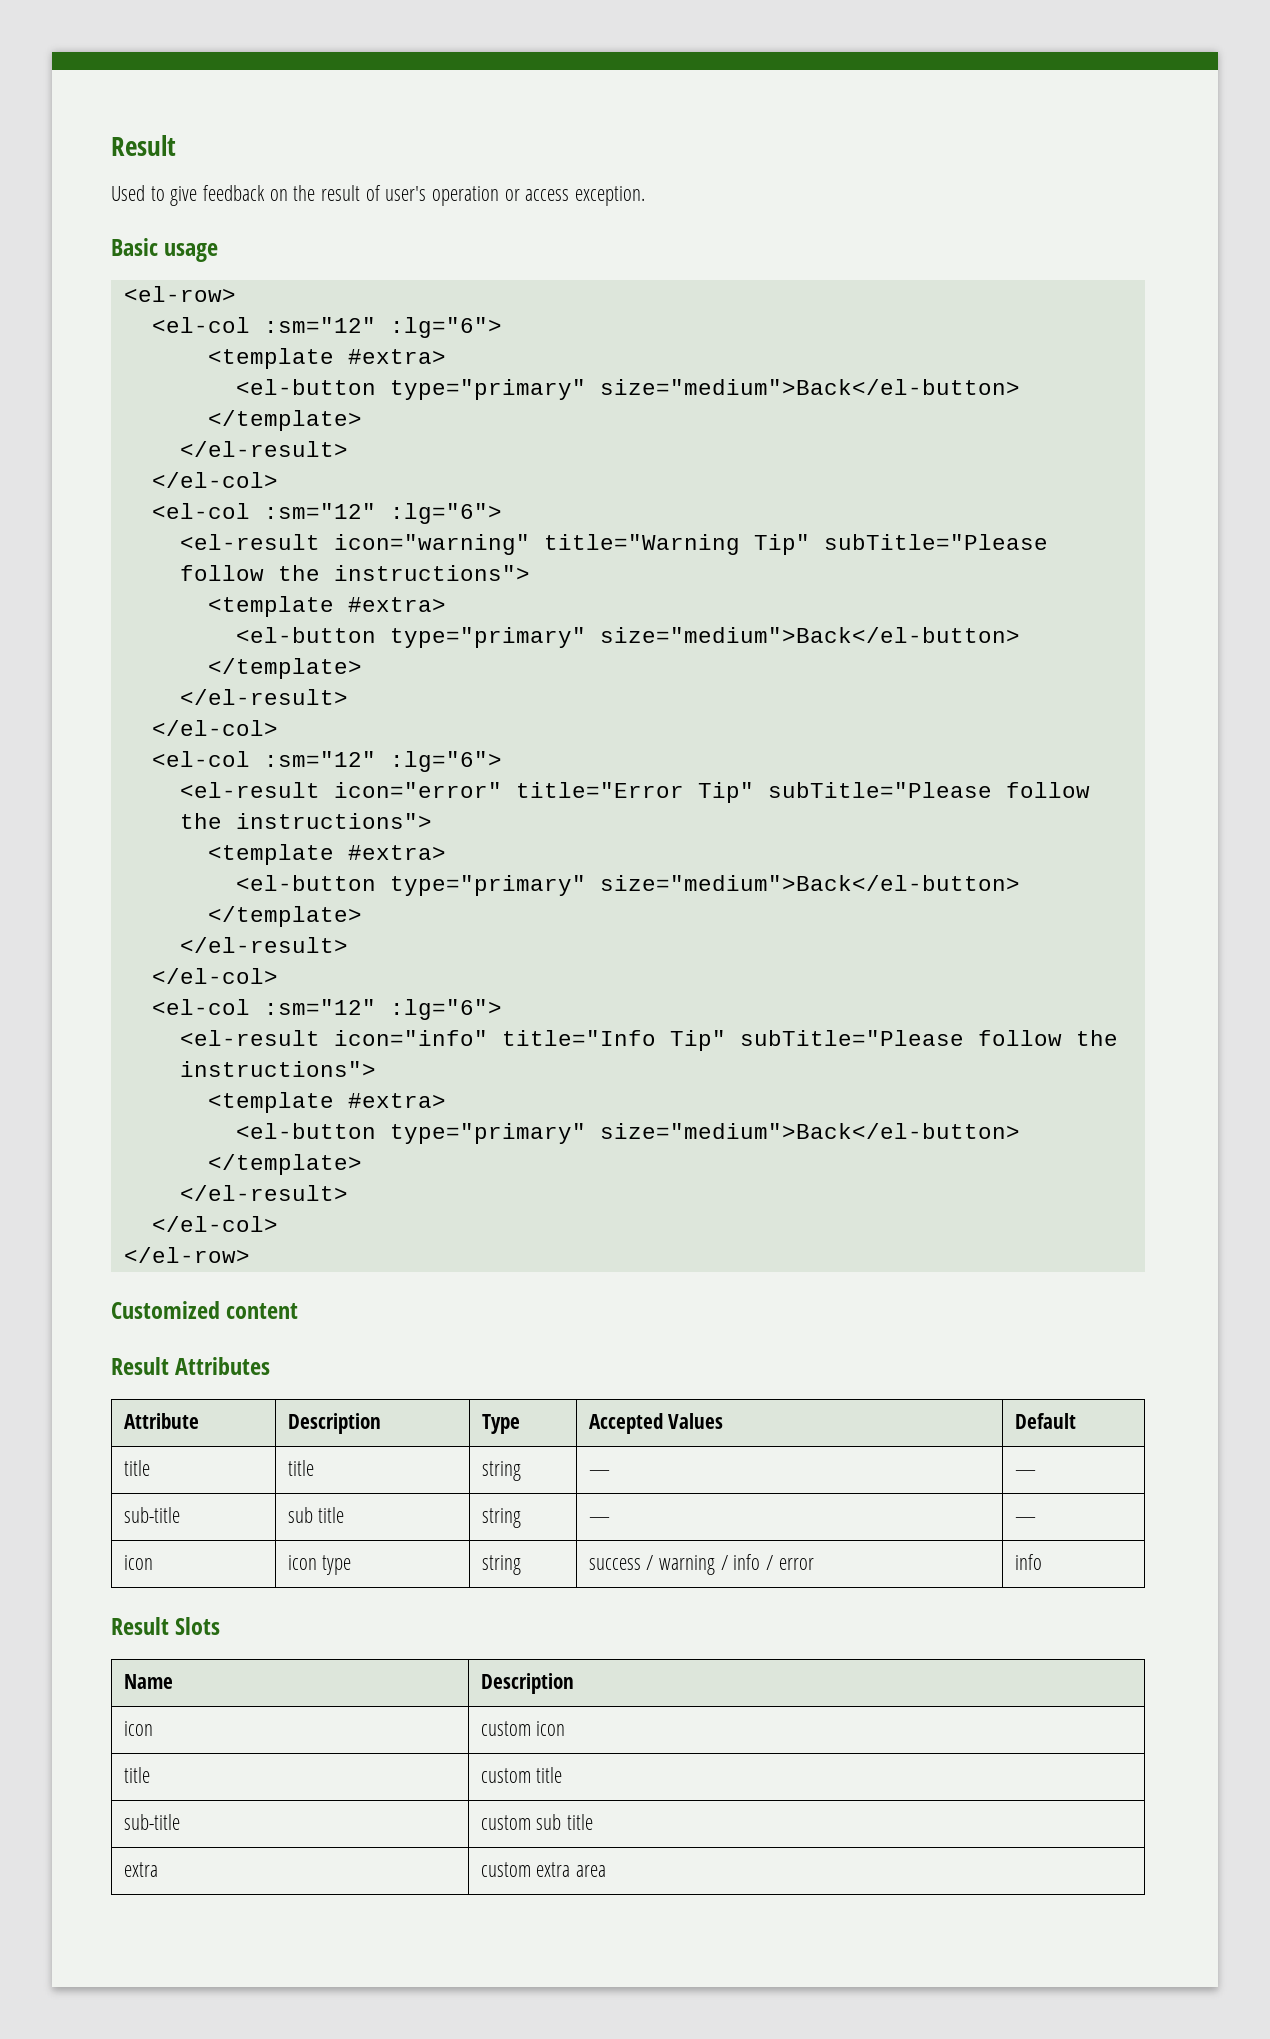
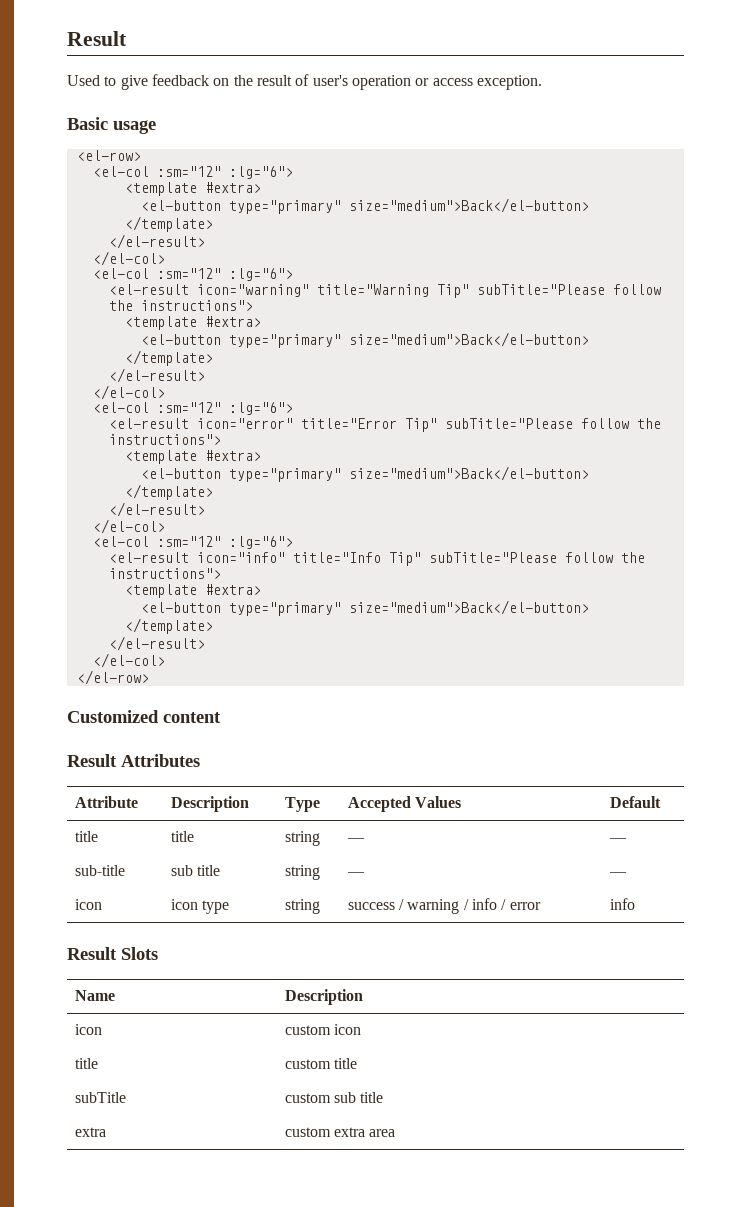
- sub-title | custom sub title
+ subTitle | custom sub title

